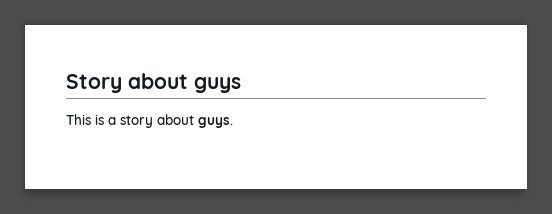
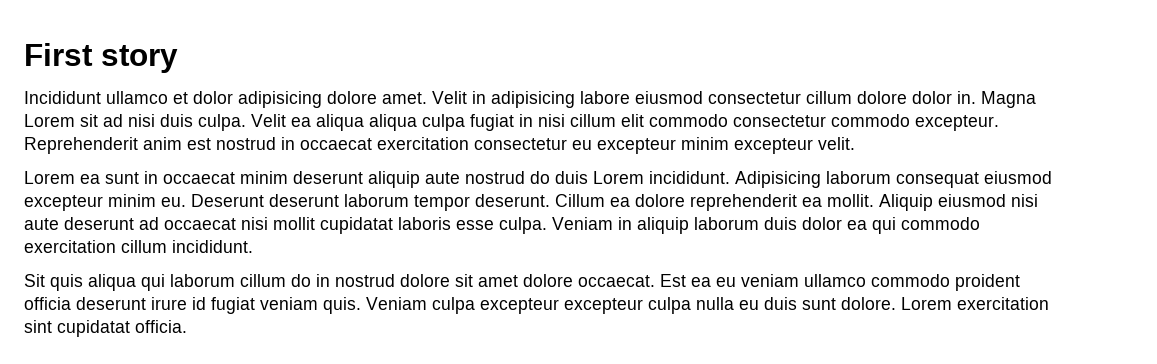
- Story about guys
- This is a story about guys.
+ First story
+ Incididunt ullamco et dolor adipisicing dolore amet. Velit in adipisicing labore eiusmod consectetur cillum dolore dolor in. Magna Lorem sit ad nisi duis culpa. Velit ea aliqua aliqua culpa fugiat in nisi cillum elit commodo consectetur commodo excepteur. Reprehenderit anim est nostrud in occaecat exercitation consectetur eu excepteur minim excepteur velit.
+ Lorem ea sunt in occaecat minim deserunt aliquip aute nostrud do duis Lorem incididunt. Adipisicing laborum consequat eiusmod excepteur minim eu. Deserunt deserunt laborum tempor deserunt. Cillum ea dolore reprehenderit ea mollit. Aliquip eiusmod nisi aute deserunt ad occaecat nisi mollit cupidatat laboris esse culpa. Veniam in aliquip laborum duis dolor ea qui commodo exercitation cillum incididunt.
+ Sit quis aliqua qui laborum cillum do in nostrud dolore sit amet dolore occaecat. Est ea eu veniam ullamco commodo proident officia deserunt irure id fugiat veniam quis. Veniam culpa excepteur excepteur culpa nulla eu duis sunt dolore. Lorem exercitation sint cupidatat officia.

